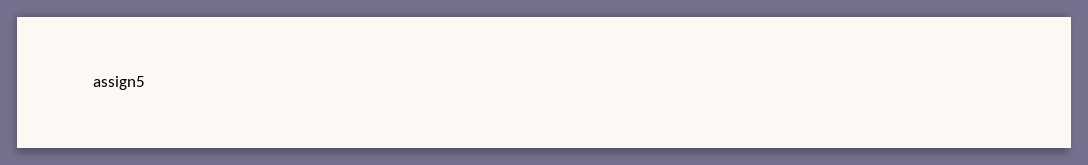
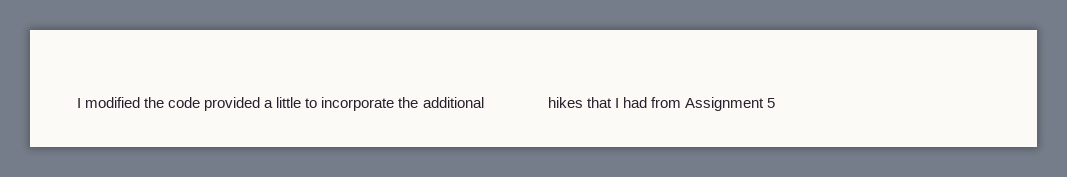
- assign5
+ I modified the code provided a little to incorporate the additional hikes that I had from Assignment 5

